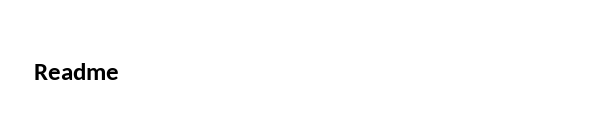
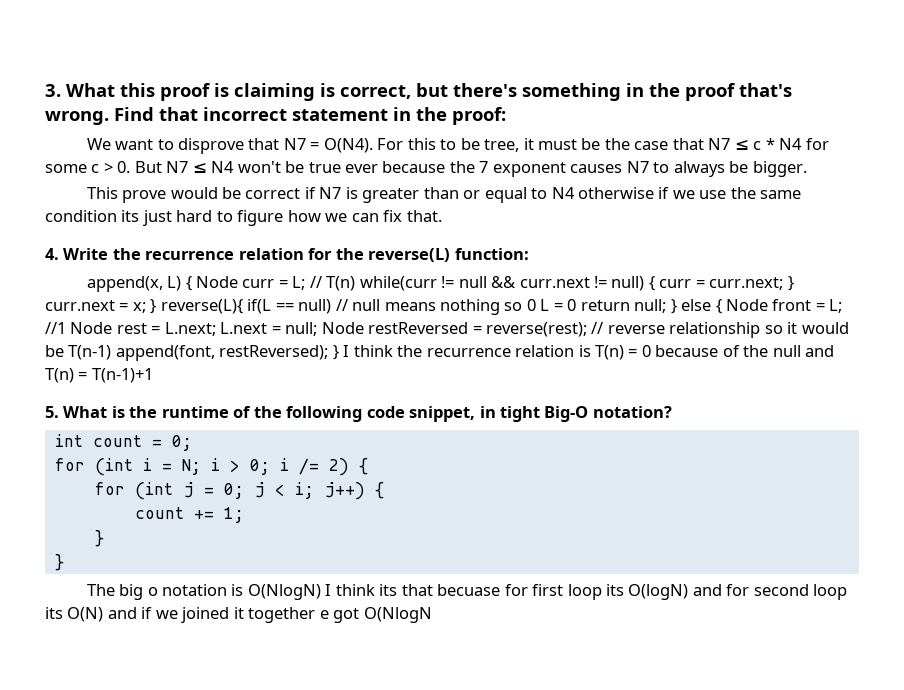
- Readme
+ 3. What this proof is claiming is correct, but there's something in the proof that's wrong. Find that incorrect statement in the proof:
+ We want to disprove that N7 = O(N4). For this to be tree, it must be the case that N7 ≤ c * N4 for some c > 0. But N7 ≤ N4 won't be true ever because the 7 exponent causes N7 to always be bigger.
+ This prove would be correct if N7 is greater than or equal to N4 otherwise if we use the same condition its just hard to figure how we can fix that.
+ 4. Write the recurrence relation for the reverse(L) function:
+ append(x, L) { Node curr = L; // T(n) while(curr != null && curr.next != null) { curr = curr.next; } curr.next = x; } reverse(L){ if(L == null) // null means nothing so 0 L = 0 return null; } else { Node front = L; //1 Node rest = L.next; L.next = null; Node restReversed = reverse(rest); // reverse relationship so it would be T(n-1) append(font, restReversed); } I think the recurrence relation is T(n) = 0 because of the null and T(n) = T(n-1)+1
+ 5. What is the runtime of the following code snippet, in tight Big-O notation?
+ int count = 0;
+ for (int i = N; i > 0; i /= 2) {
+ for (int j = 0; j < i; j++) {
+ count += 1;
+ }
+ }
+ The big o notation is O(NlogN) I think its that becuase for first loop its O(logN) and for second loop its O(N) and if we joined it together e got O(NlogN

